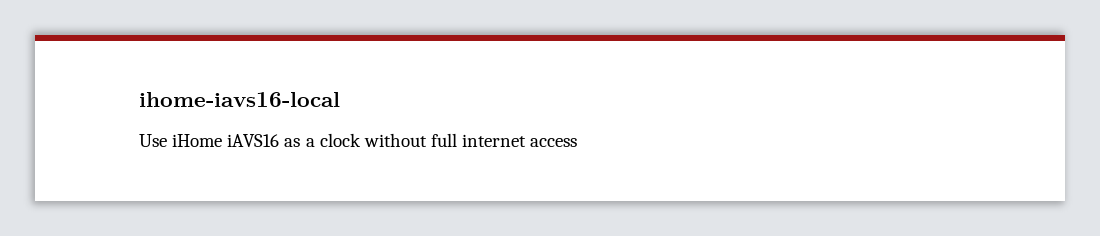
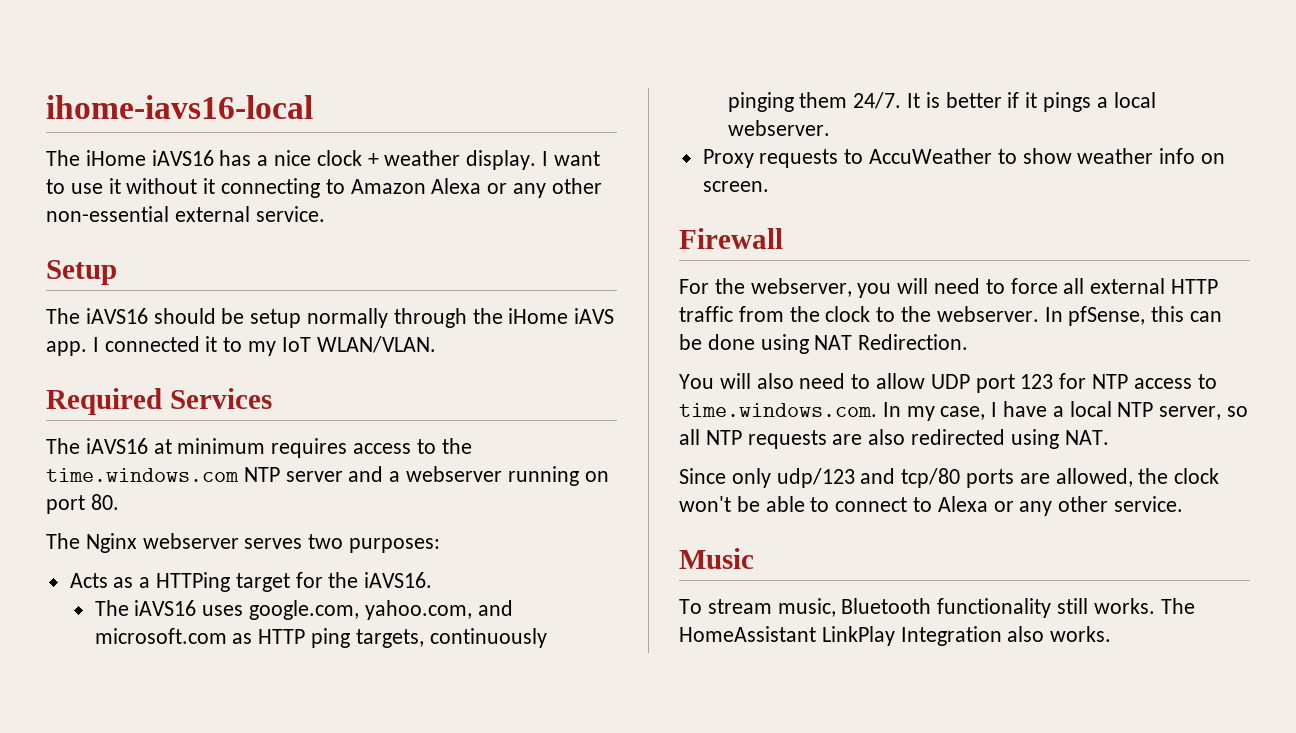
- Use iHome iAVS16 as a clock without full internet access
+ The iHome iAVS16 has a nice clock + weather display. I want to use it without it connecting to Amazon Alexa or any other non-essential external service.
+ Setup
+ The iAVS16 should be setup normally through the iHome iAVS app. I connected it to my IoT WLAN/VLAN.
+ Required Services
+ The iAVS16 at minimum requires access to the time.windows.com NTP server and a webserver running on port 80.
+ The Nginx webserver serves two purposes:
+ Acts as a HTTPing target for the iAVS16.
+ The iAVS16 uses google.com, yahoo.com, and microsoft.com as HTTP ping targets, continuously pinging them 24/7. It is better if it pings a local webserver.
+ Proxy requests to AccuWeather to show weather info on screen.
+ Firewall
+ For the webserver, you will need to force all external HTTP traffic from the clock to the webserver. In pfSense, this can be done using NAT Redirection.
+ You will also need to allow UDP port 123 for NTP access to time.windows.com. In my case, I have a local NTP server, so all NTP requests are also redirected using NAT.
+ Since only udp/123 and tcp/80 ports are allowed, the clock won't be able to connect to Alexa or any other service.
+ Music
+ To stream music, Bluetooth functionality still works. The HomeAssistant LinkPlay Integration also works.

